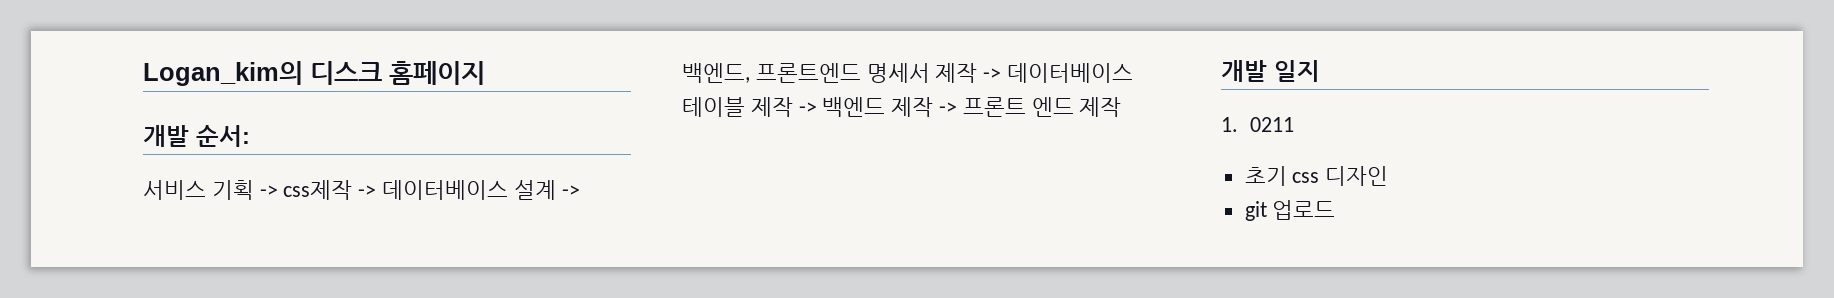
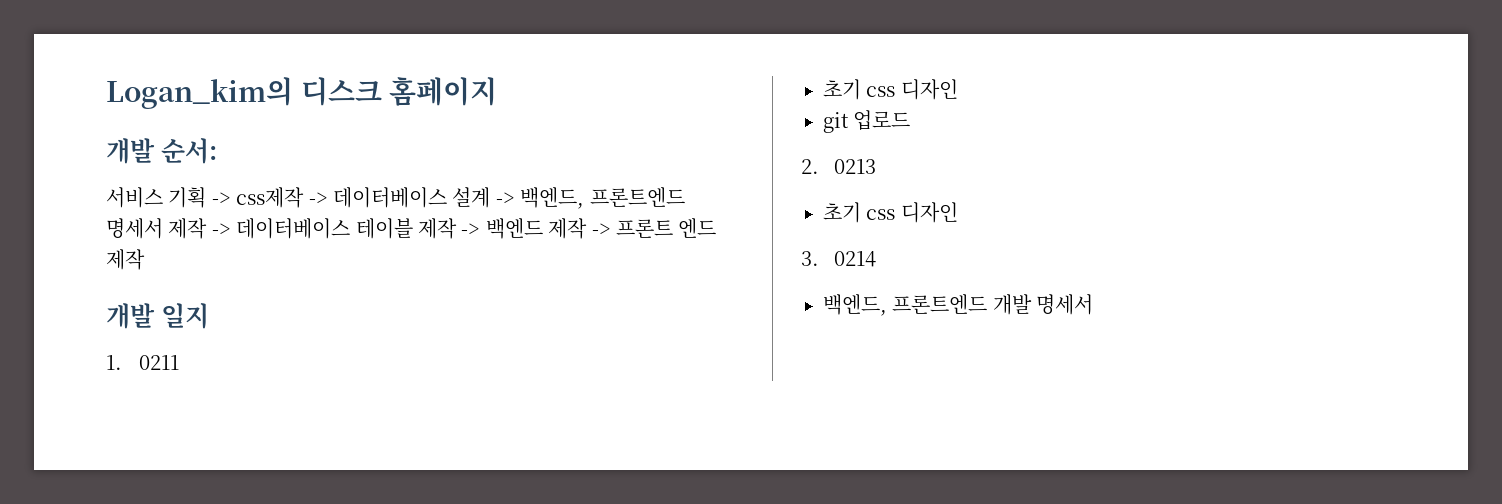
+ 2. 0213
+ 초기 css 디자인
+ 3. 0214
+ 백엔드, 프론트엔드 개발 명세서

